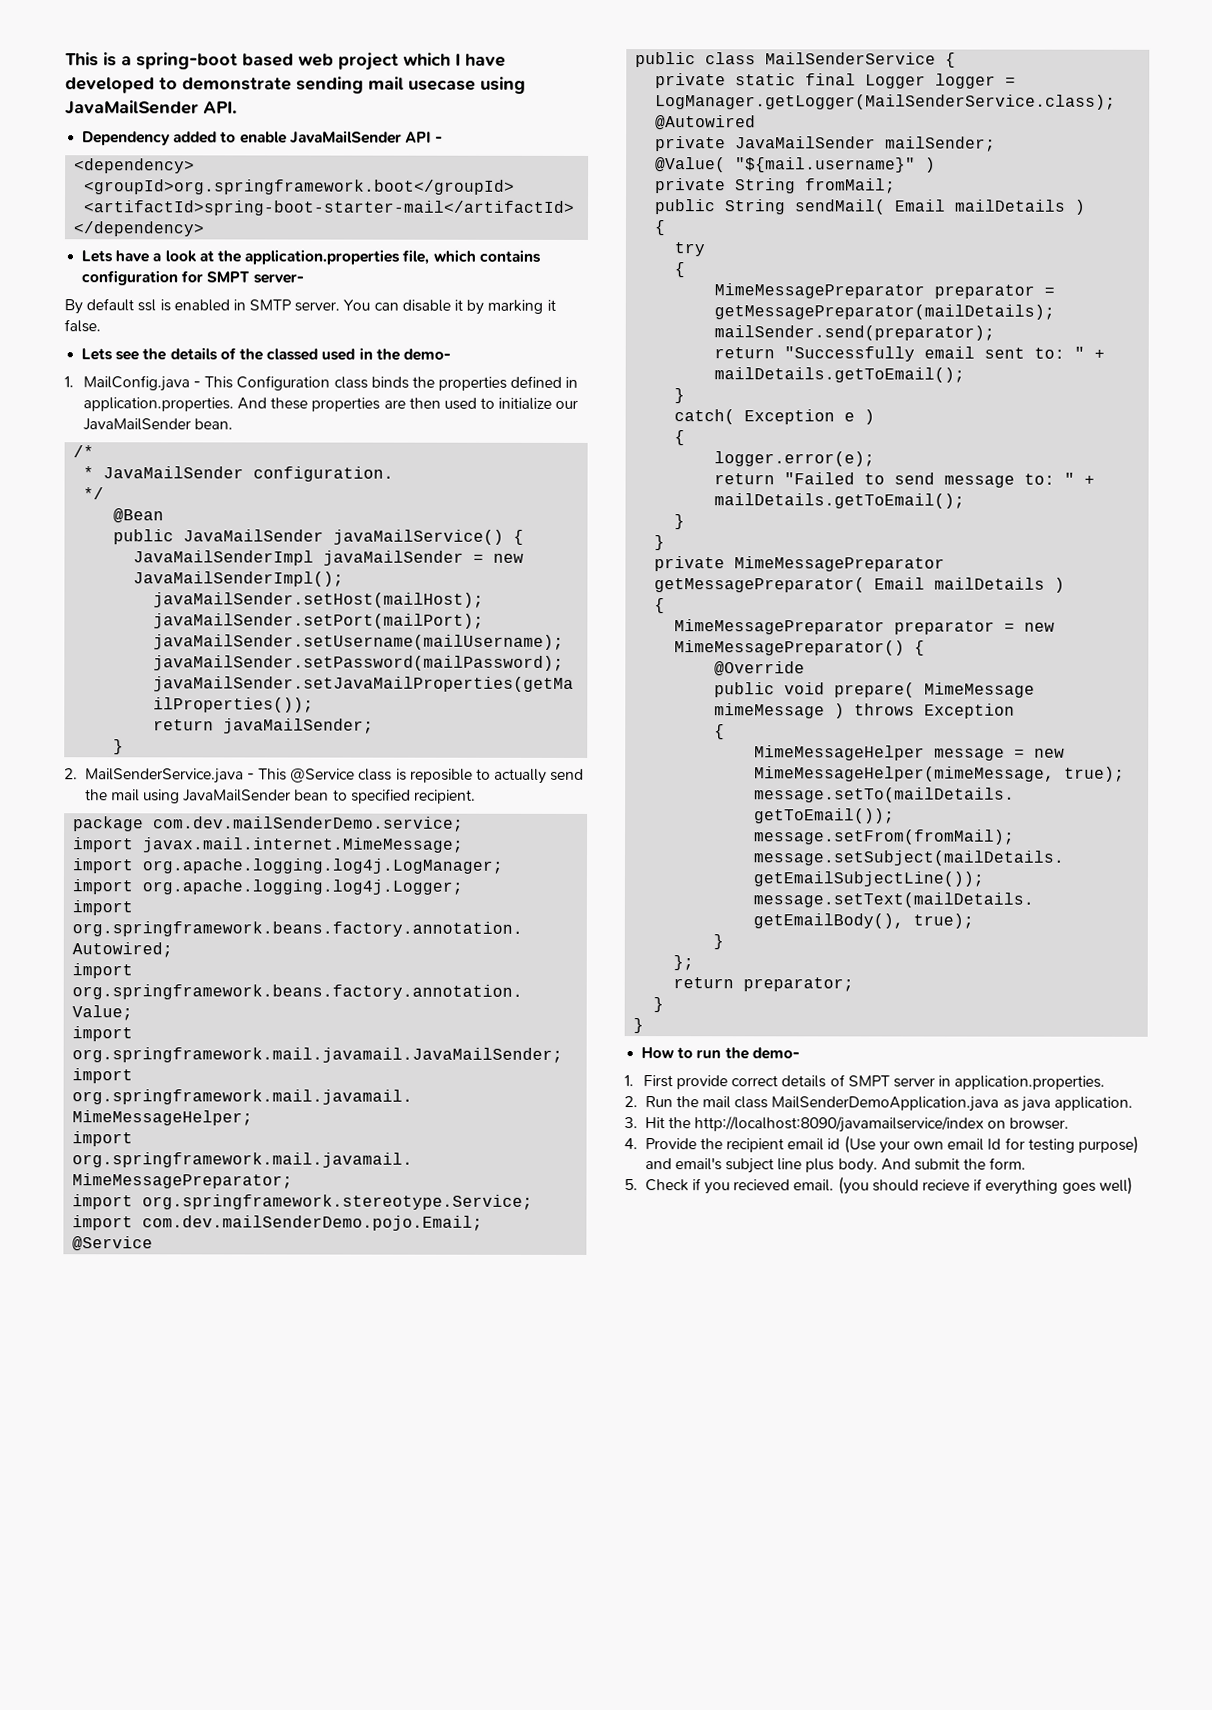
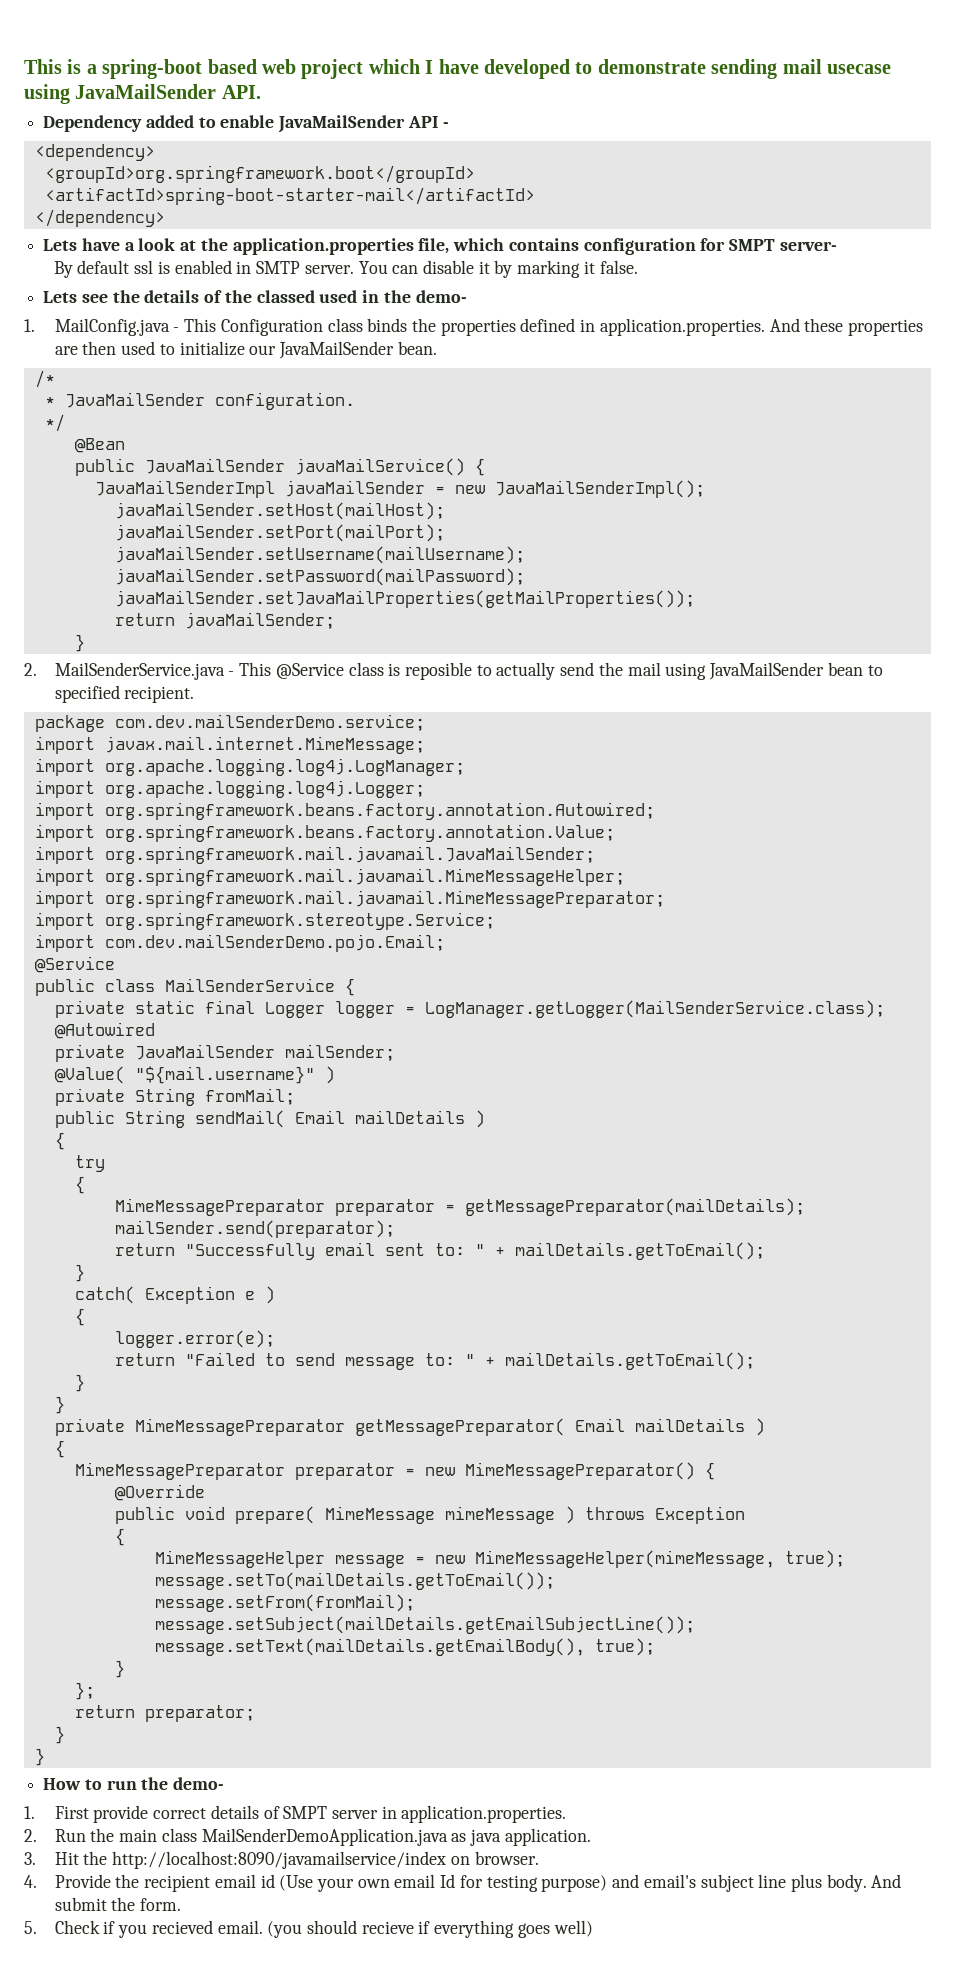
- 2. Run the mail class MailSenderDemoApplication.java as java application.
+ 2. Run the main class MailSenderDemoApplication.java as java application.

